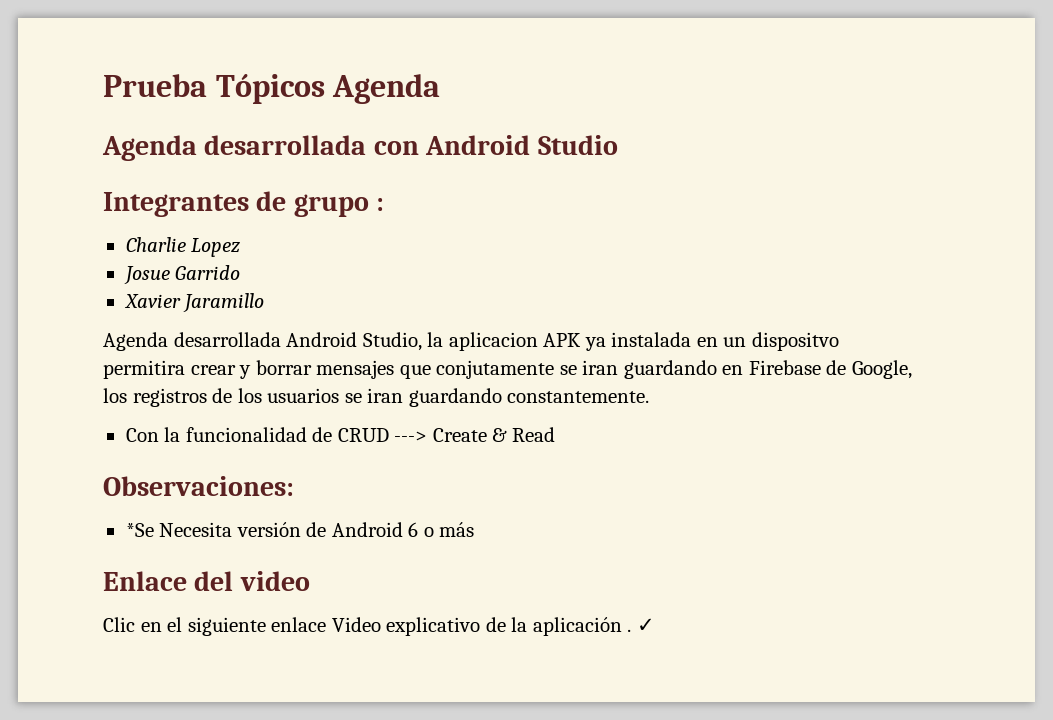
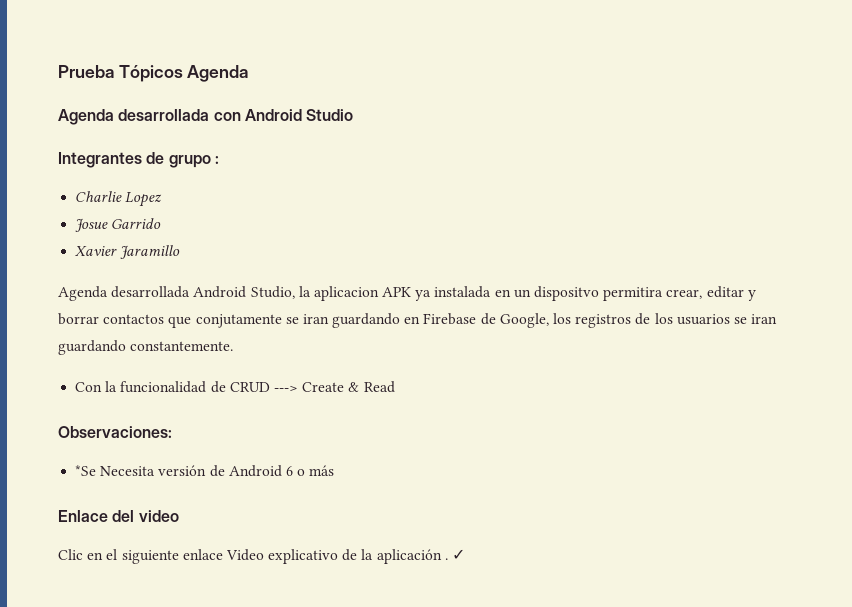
- Agenda desarrollada Android Studio, la aplicacion APK ya instalada en un dispositvo permitira crear y borrar mensajes que conjutamente se iran guardando en Firebase de Google, los registros de los usuarios se iran guardando constantemente.
+ Agenda desarrollada Android Studio, la aplicacion APK ya instalada en un dispositvo permitira crear, editar y borrar contactos que conjutamente se iran guardando en Firebase de Google, los registros de los usuarios se iran guardando constantemente.

